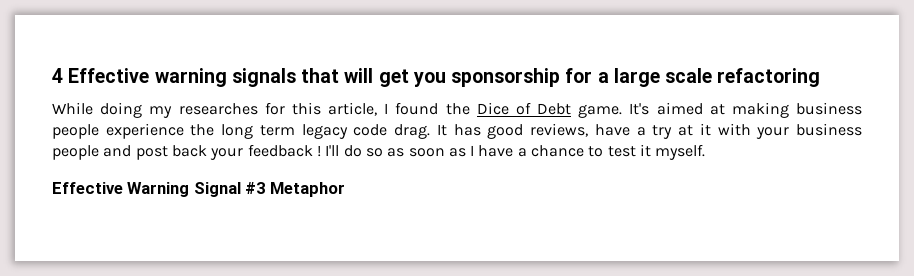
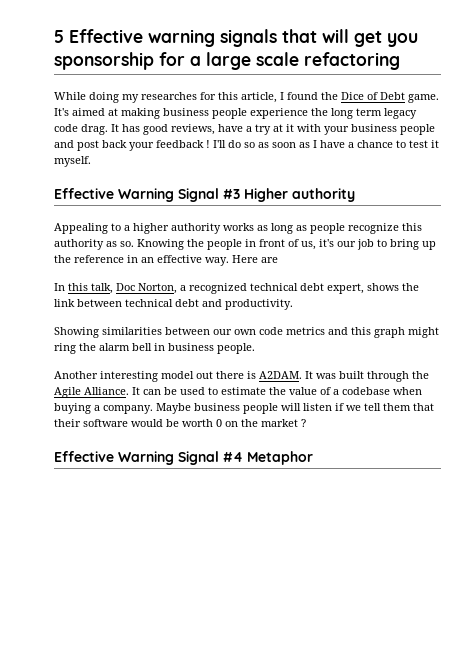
- 4 Effective warning signals that will get you sponsorship for a large scale refactoring
+ 5 Effective warning signals that will get you sponsorship for a large scale refactoring
- Effective Warning Signal #3 Metaphor
+ Effective Warning Signal #3 Higher authority
+ Appealing to a higher authority works as long as people recognize this authority as so. Knowing the people in front of us, it's our job to bring up the reference in an effective way. Here are
+ In this talk, Doc Norton, a recognized technical debt expert, shows the link between technical debt and productivity.
+ Showing similarities between our own code metrics and this graph might ring the alarm bell in business people.
+ Another interesting model out there is A2DAM. It was built through the Agile Alliance. It can be used to estimate the value of a codebase when buying a company. Maybe business people will listen if we tell them that their software would be worth 0 on the market ?
+ Effective Warning Signal #4 Metaphor

